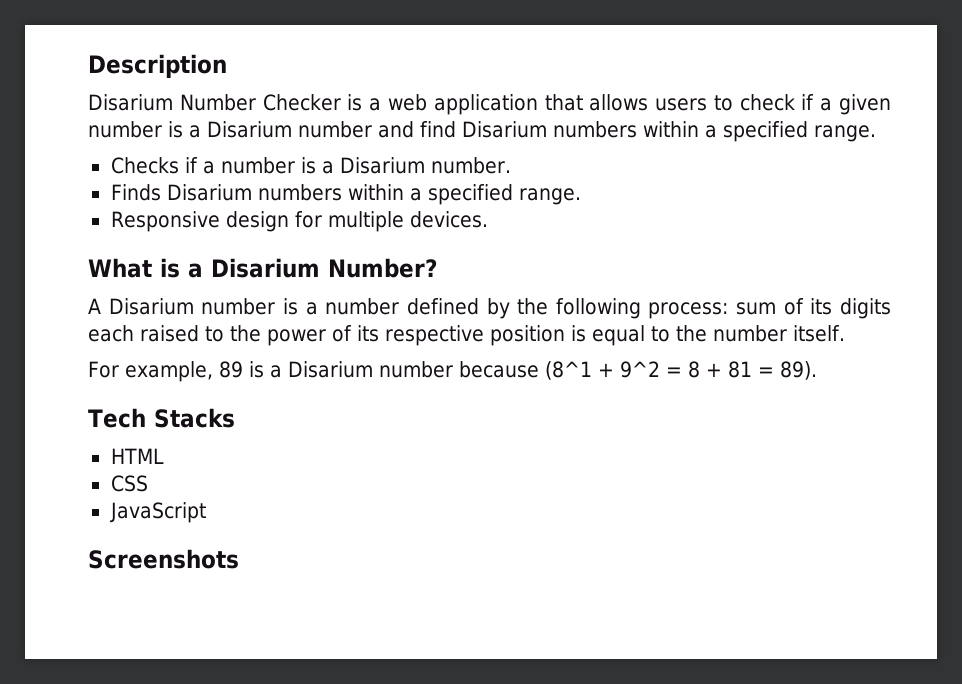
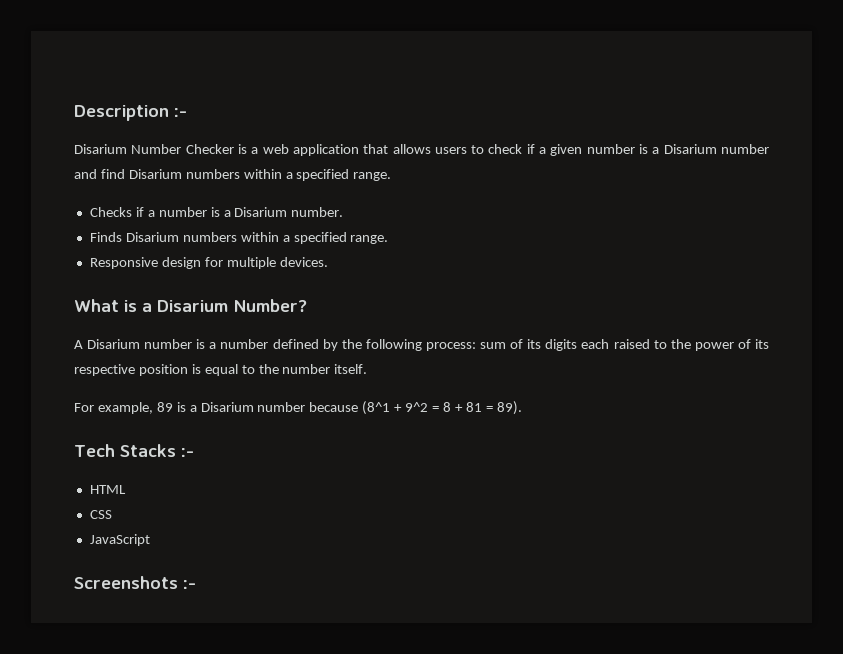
- Description
+ Description :-
- Tech Stacks
+ Tech Stacks :-
- Screenshots
+ Screenshots :-

